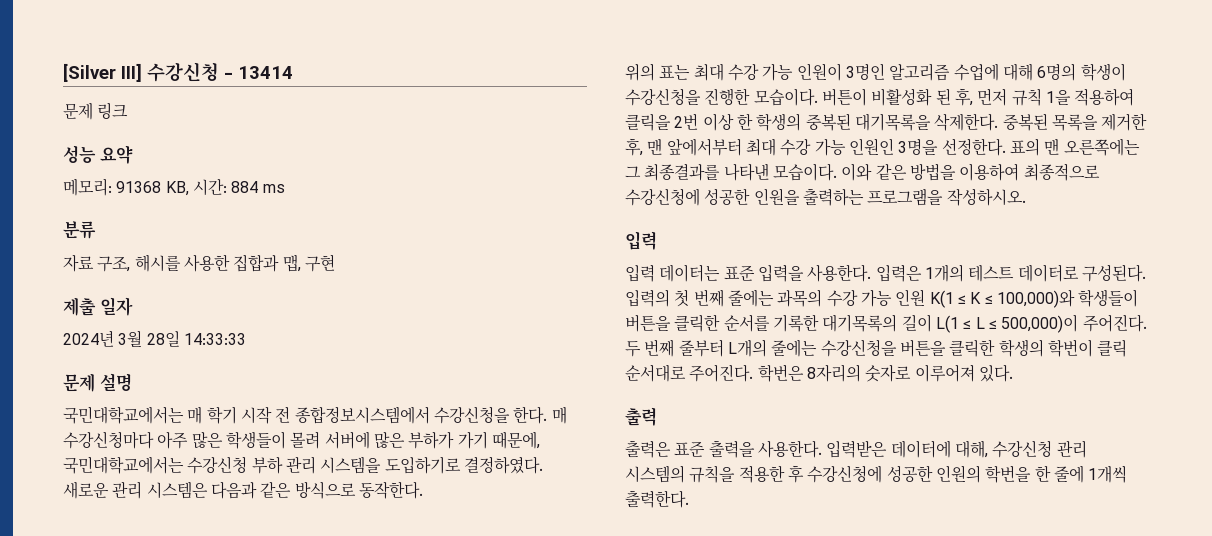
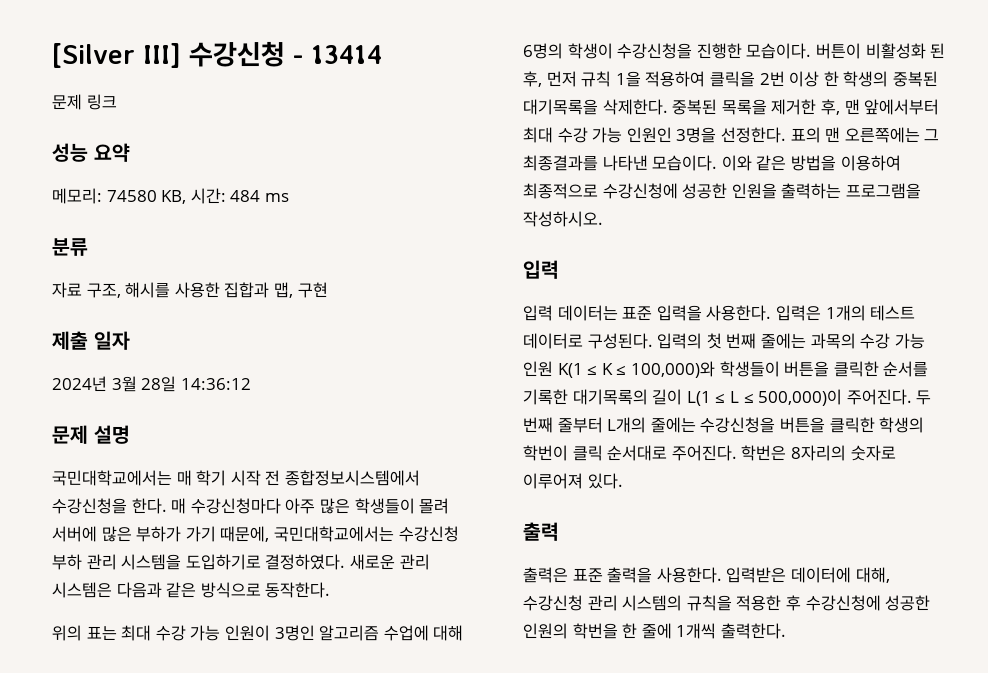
- 메모리: 91368 KB, 시간: 884 ms
+ 메모리: 74580 KB, 시간: 484 ms
- 2024년 3월 28일 14:33:33
+ 2024년 3월 28일 14:36:12

